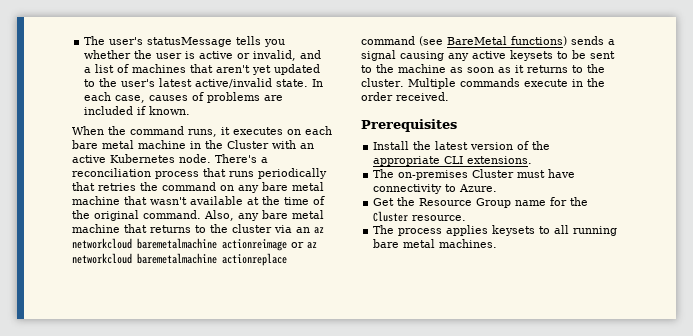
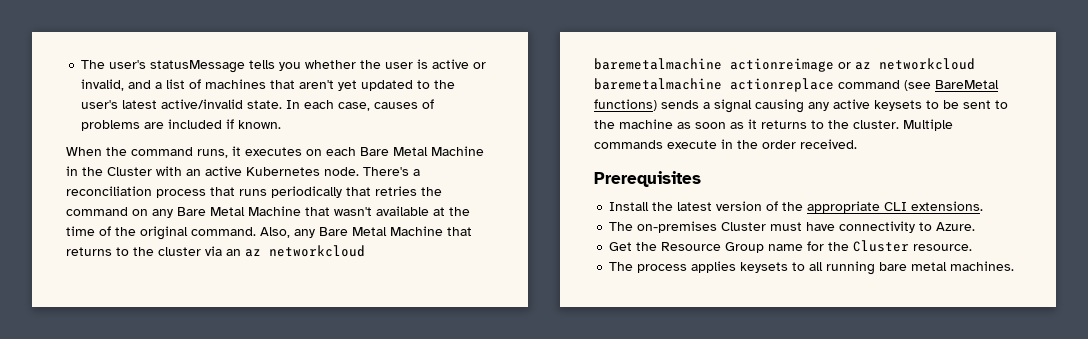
- When the command runs, it executes on each bare metal machine in the Cluster with an active Kubernetes node.
+ When the command runs, it executes on each Bare Metal Machine in the Cluster with an active Kubernetes node.
- There's a reconciliation process that runs periodically that retries the command on any bare metal machine that wasn't available at the time of the original command.
+ There's a reconciliation process that runs periodically that retries the command on any Bare Metal Machine that wasn't available at the time of the original command.
- Also, any bare metal machine that returns to the cluster via an az networkcloud baremetalmachine actionreimage or az networkcloud baremetalmachine actionreplace command (see BareMetal functions) sends a signal causing any active keysets to be sent to the machine as soon as it returns to the cluster.
+ Also, any Bare Metal Machine that returns to the cluster via an az networkcloud baremetalmachine actionreimage or az networkcloud baremetalmachine actionreplace command (see BareMetal functions) sends a signal causing any active keysets to be sent to the machine as soon as it returns to the cluster.

